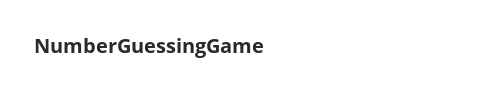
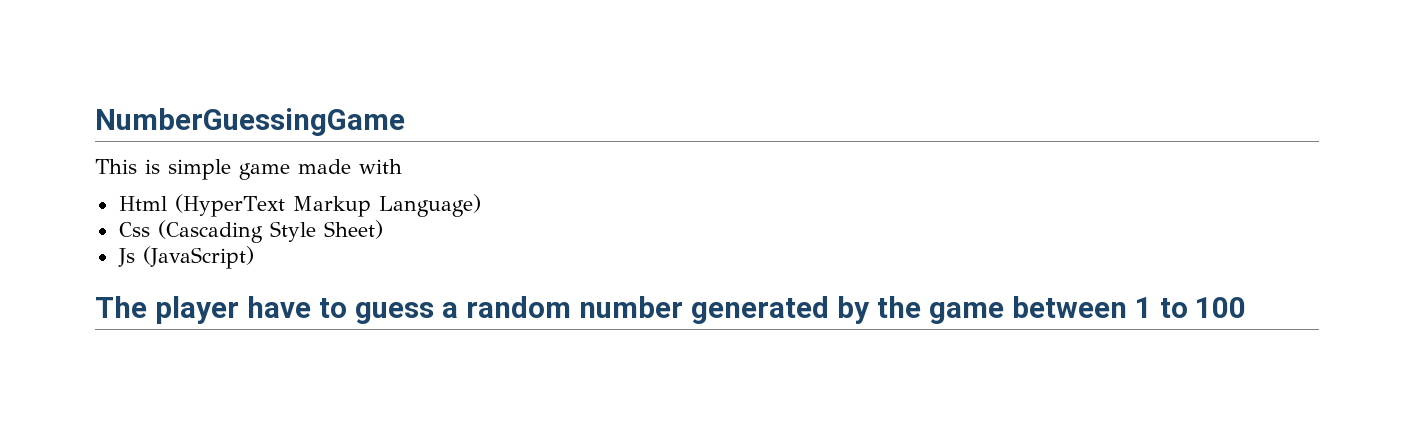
+ This is simple game made with
+ Html (HyperText Markup Language)
+ Css (Cascading Style Sheet)
+ Js (JavaScript)
+ The player have to guess a random number generated by the game between 1 to 100

